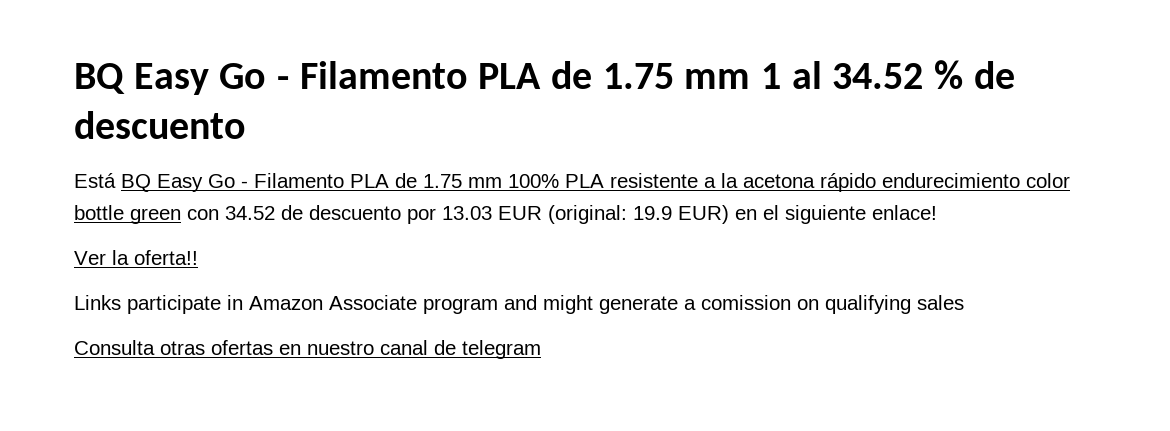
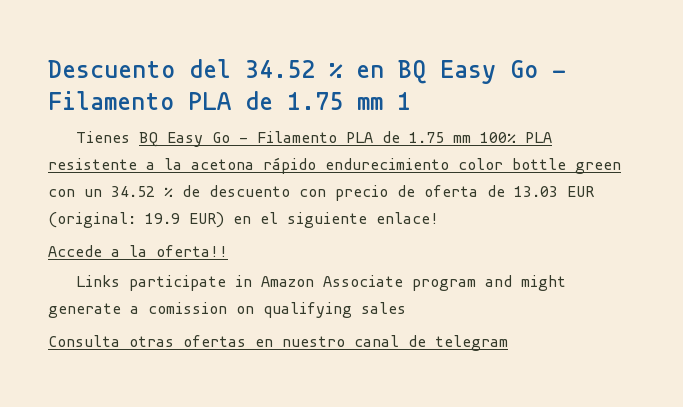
- BQ Easy Go - Filamento PLA de 1.75 mm 1 al 34.52 % de descuento
- Está BQ Easy Go - Filamento PLA de 1.75 mm 100% PLA resistente a la acetona rápido endurecimiento color bottle green con 34.52 de descuento por 13.03 EUR (original: 19.9 EUR) en el siguiente enlace!
+ Descuento del 34.52 % en BQ Easy Go - Filamento PLA de 1.75 mm 1
+ Tienes BQ Easy Go - Filamento PLA de 1.75 mm 100% PLA resistente a la acetona rápido endurecimiento color bottle green con un 34.52 % de descuento con precio de oferta de 13.03 EUR (original: 19.9 EUR) en el siguiente enlace!
- Ver la oferta!!
+ Accede a la oferta!!

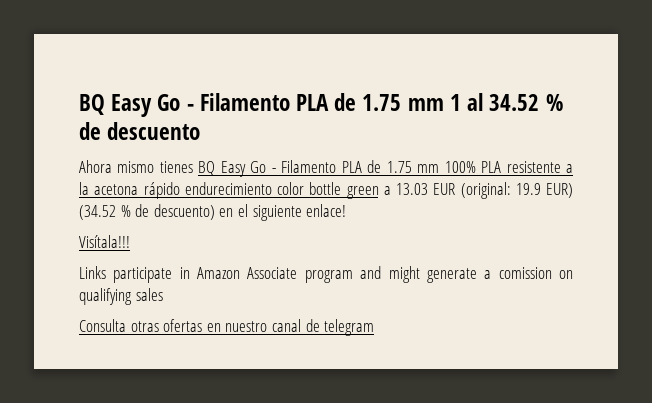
- Descuento del 34.52 % en BQ Easy Go - Filamento PLA de 1.75 mm 1
- Tienes BQ Easy Go - Filamento PLA de 1.75 mm 100% PLA resistente a la acetona rápido endurecimiento color bottle green con un 34.52 % de descuento con precio de oferta de 13.03 EUR (original: 19.9 EUR) en el siguiente enlace!
+ BQ Easy Go - Filamento PLA de 1.75 mm 1 al 34.52 % de descuento
+ Ahora mismo tienes BQ Easy Go - Filamento PLA de 1.75 mm 100% PLA resistente a la acetona rápido endurecimiento color bottle green a 13.03 EUR (original: 19.9 EUR) (34.52 % de descuento) en el siguiente enlace!
- Accede a la oferta!!
+ Visítala!!!

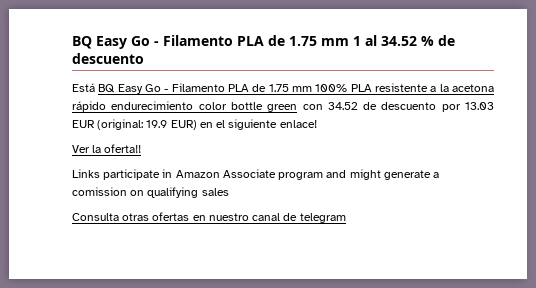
- Ahora mismo tienes BQ Easy Go - Filamento PLA de 1.75 mm 100% PLA resistente a la acetona rápido endurecimiento color bottle green a 13.03 EUR (original: 19.9 EUR) (34.52 % de descuento) en el siguiente enlace!
+ Está BQ Easy Go - Filamento PLA de 1.75 mm 100% PLA resistente a la acetona rápido endurecimiento color bottle green con 34.52 de descuento por 13.03 EUR (original: 19.9 EUR) en el siguiente enlace!
- Visítala!!!
+ Ver la oferta!!

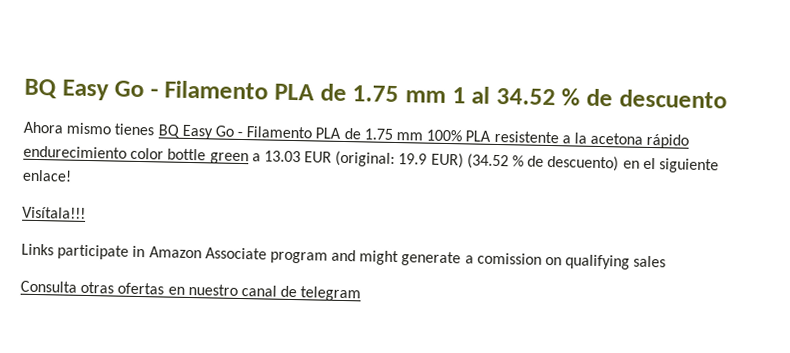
- Está BQ Easy Go - Filamento PLA de 1.75 mm 100% PLA resistente a la acetona rápido endurecimiento color bottle green con 34.52 de descuento por 13.03 EUR (original: 19.9 EUR) en el siguiente enlace!
+ Ahora mismo tienes BQ Easy Go - Filamento PLA de 1.75 mm 100% PLA resistente a la acetona rápido endurecimiento color bottle green a 13.03 EUR (original: 19.9 EUR) (34.52 % de descuento) en el siguiente enlace!
- Ver la oferta!!
+ Visítala!!!

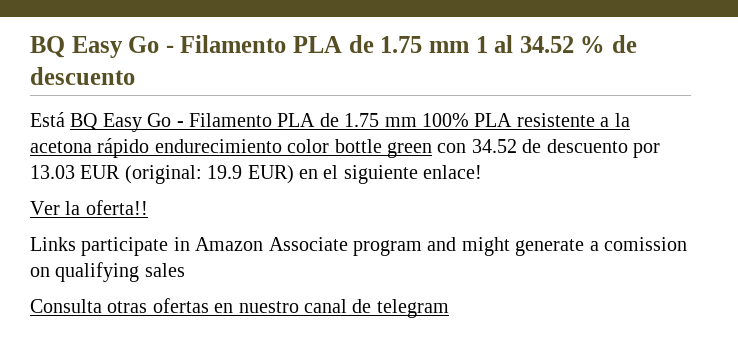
- Ahora mismo tienes BQ Easy Go - Filamento PLA de 1.75 mm 100% PLA resistente a la acetona rápido endurecimiento color bottle green a 13.03 EUR (original: 19.9 EUR) (34.52 % de descuento) en el siguiente enlace!
+ Está BQ Easy Go - Filamento PLA de 1.75 mm 100% PLA resistente a la acetona rápido endurecimiento color bottle green con 34.52 de descuento por 13.03 EUR (original: 19.9 EUR) en el siguiente enlace!
- Visítala!!!
+ Ver la oferta!!

